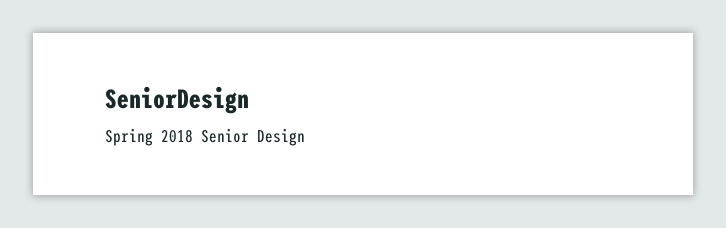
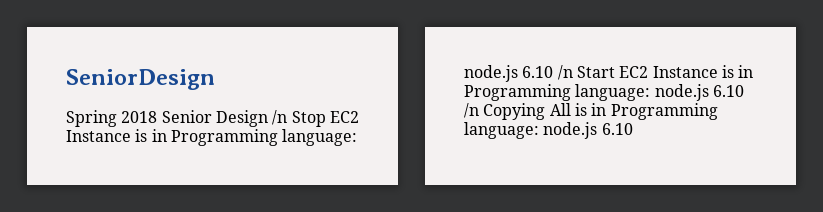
- Spring 2018 Senior Design
+ Spring 2018 Senior Design /n Stop EC2 Instance is in Programming language: node.js 6.10 /n Start EC2 Instance is in Programming language: node.js 6.10 /n Copying All is in Programming language: node.js 6.10

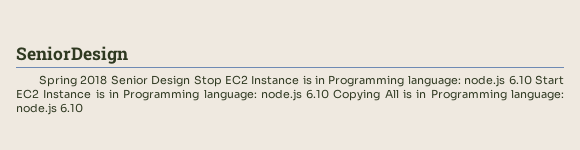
- Spring 2018 Senior Design /n Stop EC2 Instance is in Programming language: node.js 6.10 /n Start EC2 Instance is in Programming language: node.js 6.10 /n Copying All is in Programming language: node.js 6.10
+ Spring 2018 Senior Design Stop EC2 Instance is in Programming language: node.js 6.10 Start EC2 Instance is in Programming language: node.js 6.10 Copying All is in Programming language: node.js 6.10

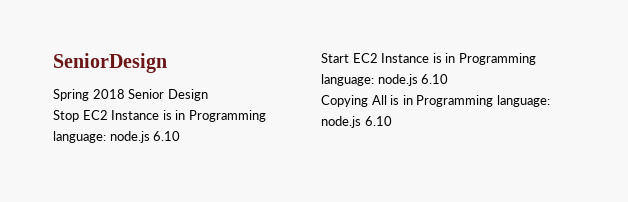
- Spring 2018 Senior Design Stop EC2 Instance is in Programming language: node.js 6.10 Start EC2 Instance is in Programming language: node.js 6.10 Copying All is in Programming language: node.js 6.10
+ Spring 2018 Senior Design
+ Stop EC2 Instance is in Programming language: node.js 6.10
+ Start EC2 Instance is in Programming language: node.js 6.10
+ Copying All is in Programming language: node.js 6.10

